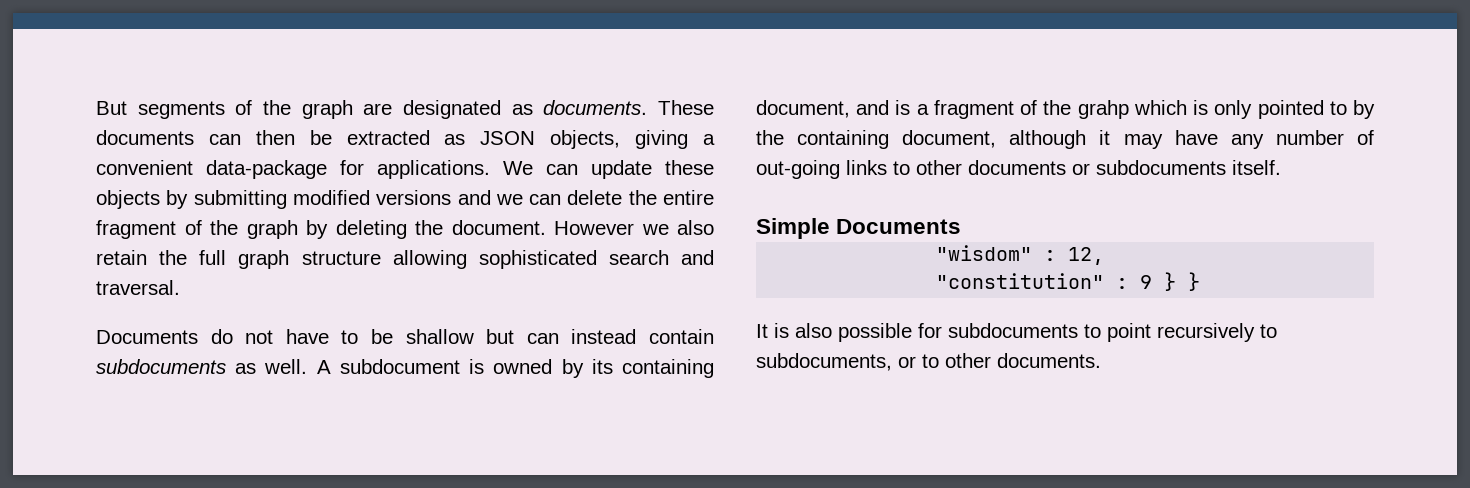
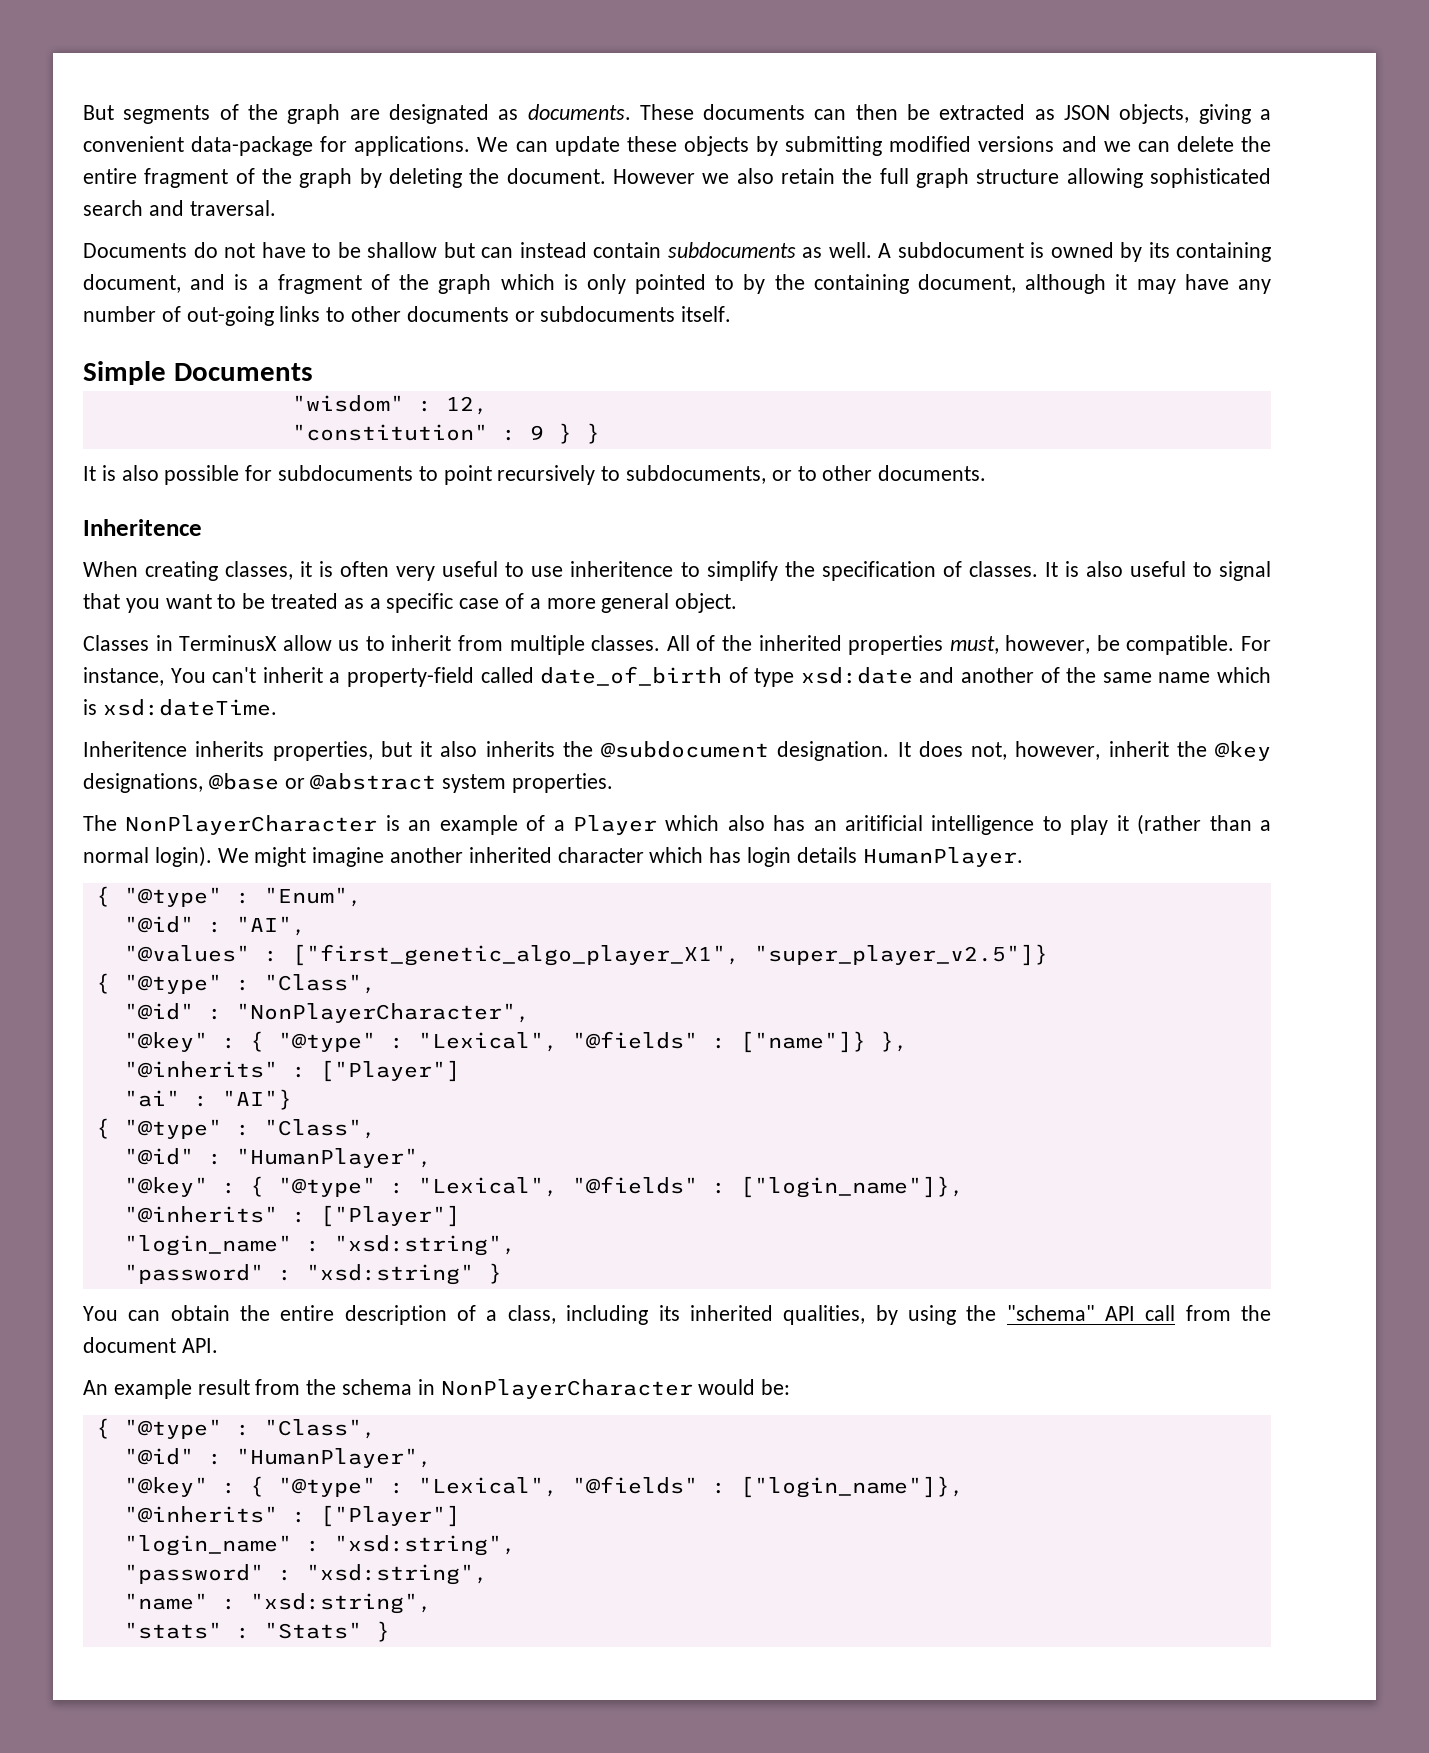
- A subdocument is owned by its containing document, and is a fragment of the grahp which is only pointed to by the containing document, although it may have any number of out-going links to other documents or subdocuments itself.
+ A subdocument is owned by its containing document, and is a fragment of the graph which is only pointed to by the containing document, although it may have any number of out-going links to other documents or subdocuments itself.
  It is also possible for subdocuments to point recursively to subdocuments, or to other documents.
+ Inheritence
+ When creating classes, it is often very useful to use inheritence to simplify the specification of classes. It is also useful to signal that you want to be treated as a specific case of a more general object.
+ Classes in TerminusX allow us to inherit from multiple classes. All of the inherited properties must, however, be compatible. For instance, You can't inherit a property-field called date_of_birth of type xsd:date and another of the same name which is xsd:dateTime.
+ Inheritence inherits properties, but it also inherits the @subdocument designation. It does not, however, inherit the @key designations, @base or @abstract system properties.
+ The NonPlayerCharacter is an example of a Player which also has an aritificial intelligence to play it (rather than a normal login). We might imagine another inherited character which has login details HumanPlayer.
+ { "@type" : "Enum",
+ "@id" : "AI",
+ "@values" : ["first_genetic_algo_player_X1", "super_player_v2.5"]}
+ { "@type" : "Class",
+ "@id" : "NonPlayerCharacter",
+ "@key" : { "@type" : "Lexical", "@fields" : ["name"]} },
+ "@inherits" : ["Player"]
+ "ai" : "AI"}
+ { "@type" : "Class",
+ "@id" : "HumanPlayer",
+ "@key" : { "@type" : "Lexical", "@fields" : ["login_name"]},
+ "@inherits" : ["Player"]
+ "login_name" : "xsd:string",
+ "password" : "xsd:string" }
+ You can obtain the entire description of a class, including its inherited qualities, by using the "schema" API call from the document API.
+ An example result from the schema in NonPlayerCharacter would be:
+ { "@type" : "Class",
+ "@id" : "HumanPlayer",
+ "@key" : { "@type" : "Lexical", "@fields" : ["login_name"]},
+ "@inherits" : ["Player"]
+ "login_name" : "xsd:string",
+ "password" : "xsd:string",
+ "name" : "xsd:string",
+ "stats" : "Stats" }

